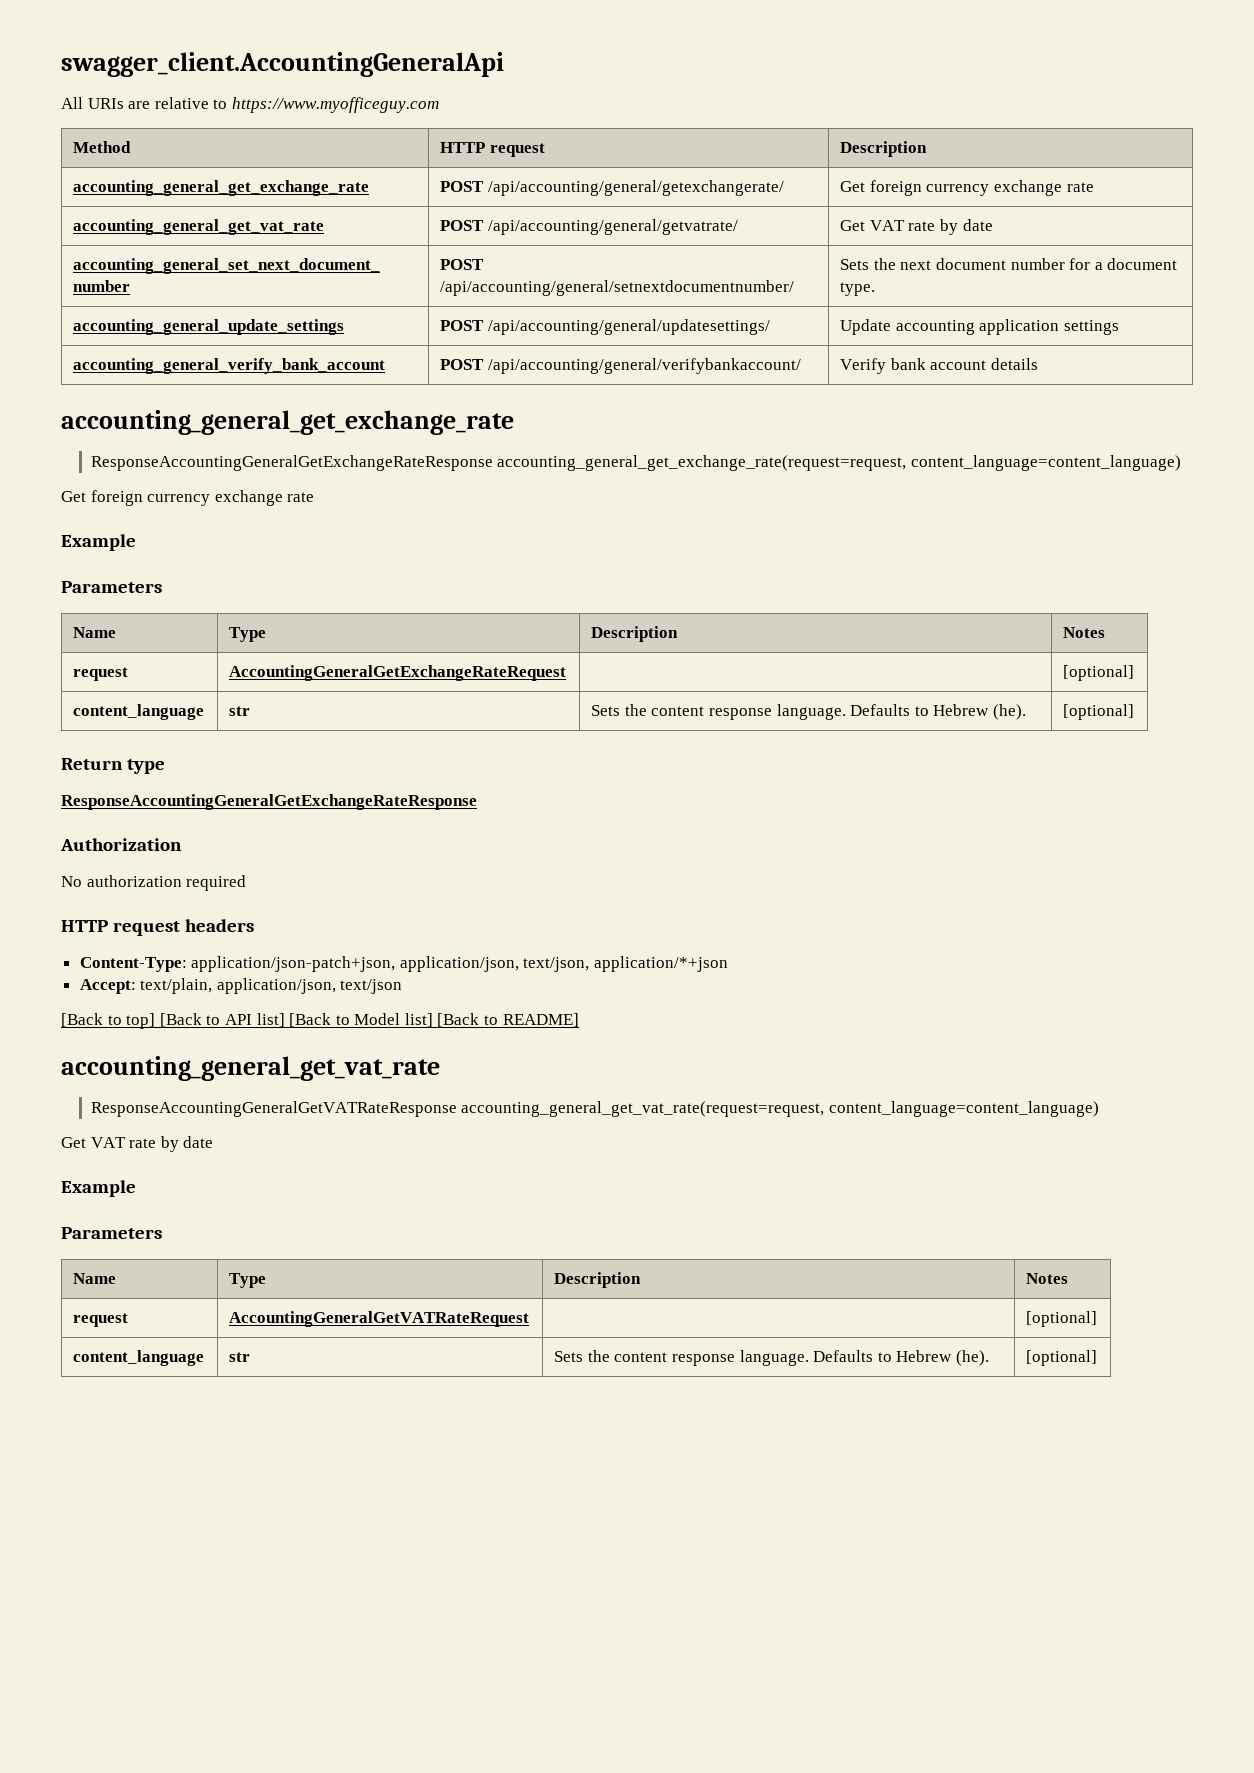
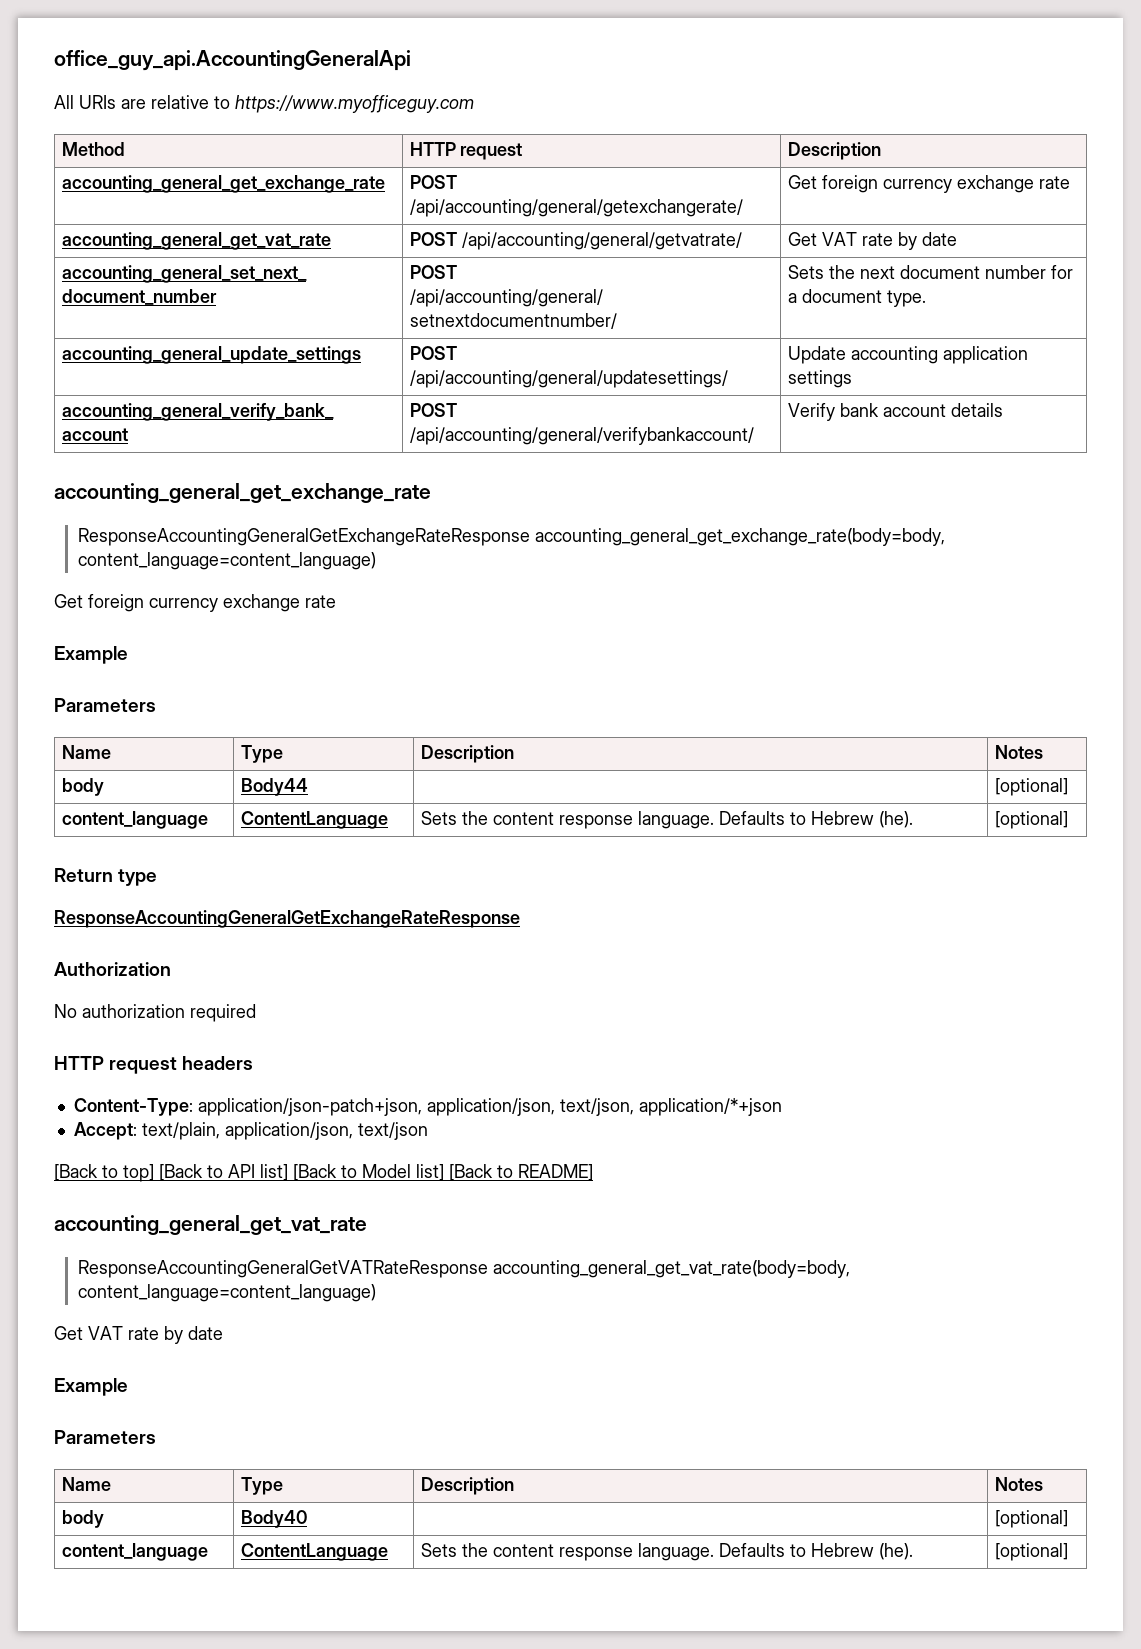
- swagger_client.AccountingGeneralApi
+ office_guy_api.AccountingGeneralApi
- ResponseAccountingGeneralGetExchangeRateResponse accounting_general_get_exchange_rate(request=request, content_language=content_language)
+ ResponseAccountingGeneralGetExchangeRateResponse accounting_general_get_exchange_rate(body=body, content_language=content_language)
- request | AccountingGeneralGetExchangeRateRequest | | [optional]
- content_language | str | Sets the content response language. Defaults to Hebrew (he). | [optional]
+ body | Body44 | | [optional]
+ content_language | ContentLanguage | Sets the content response language. Defaults to Hebrew (he). | [optional]
- ResponseAccountingGeneralGetVATRateResponse accounting_general_get_vat_rate(request=request, content_language=content_language)
+ ResponseAccountingGeneralGetVATRateResponse accounting_general_get_vat_rate(body=body, content_language=content_language)
- request | AccountingGeneralGetVATRateRequest | | [optional]
- content_language | str | Sets the content response language. Defaults to Hebrew (he). | [optional]
+ body | Body40 | | [optional]
+ content_language | ContentLanguage | Sets the content response language. Defaults to Hebrew (he). | [optional]

